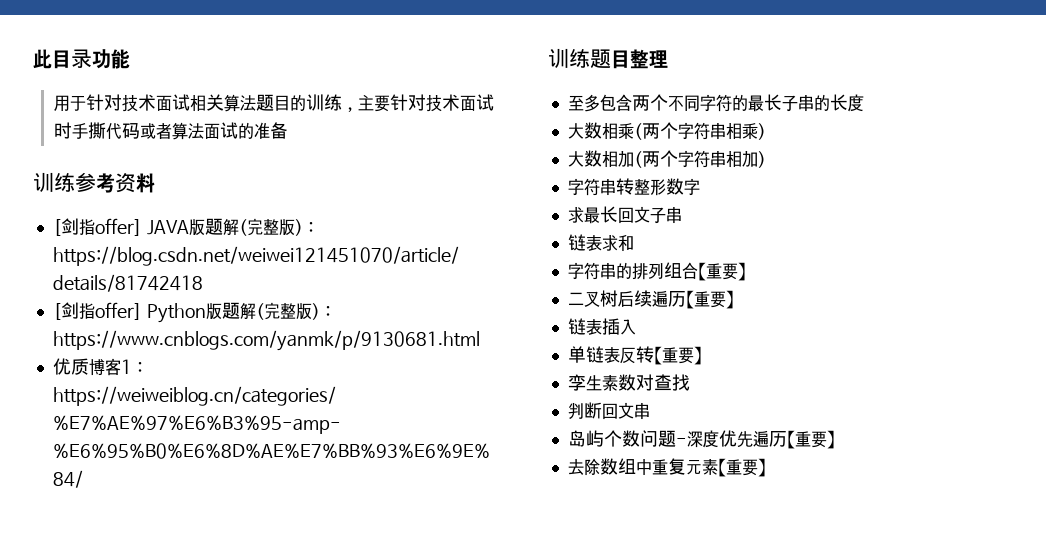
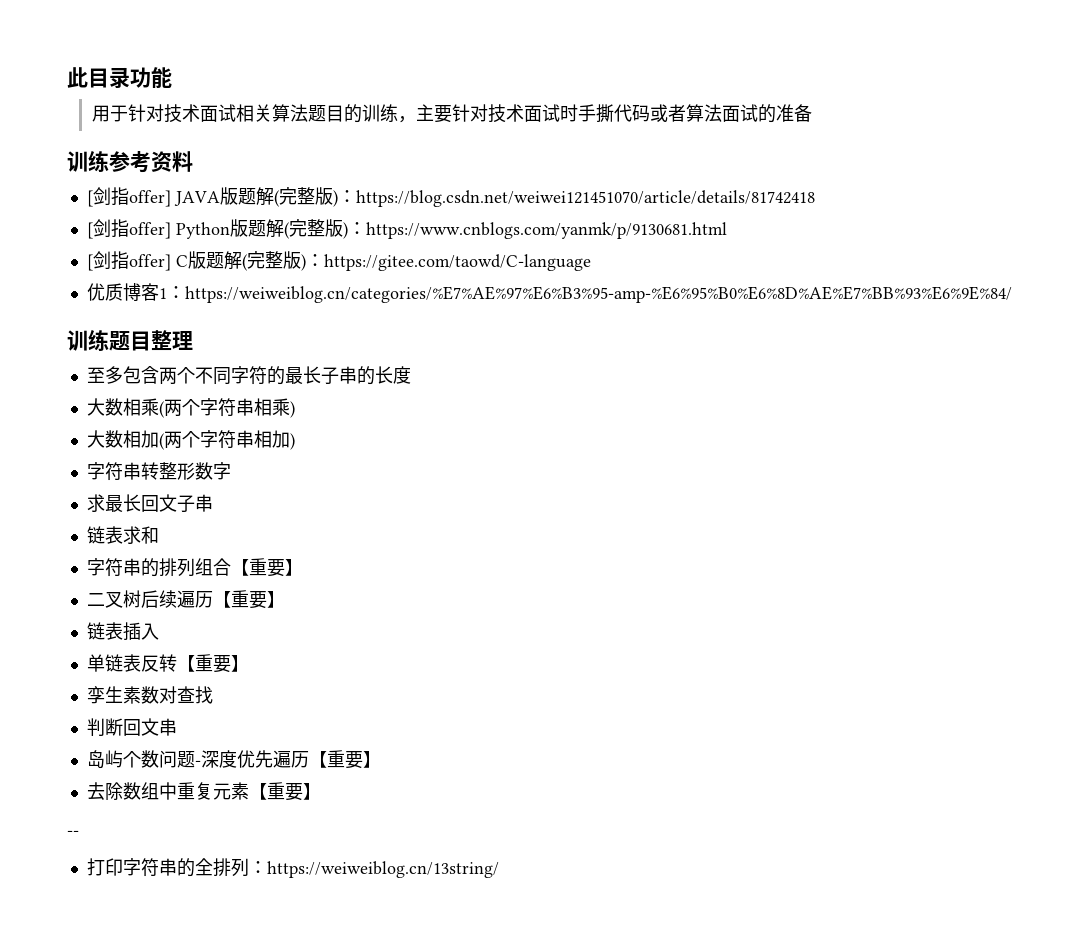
+ [剑指offer] C版题解(完整版)：https://gitee.com/taowd/C-language
+ --
+ 打印字符串的全排列：https://weiweiblog.cn/13string/

